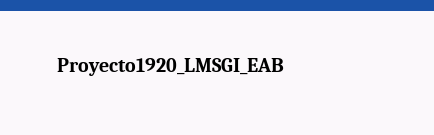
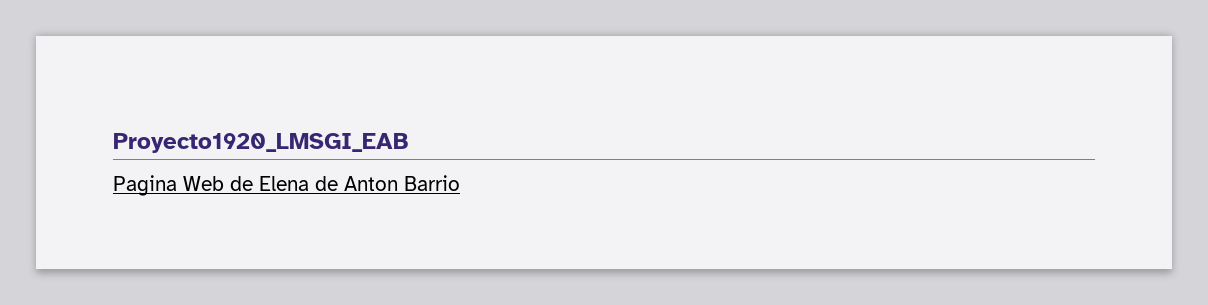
+ Pagina Web de Elena de Anton Barrio

